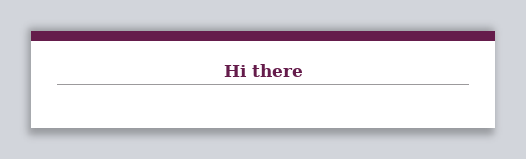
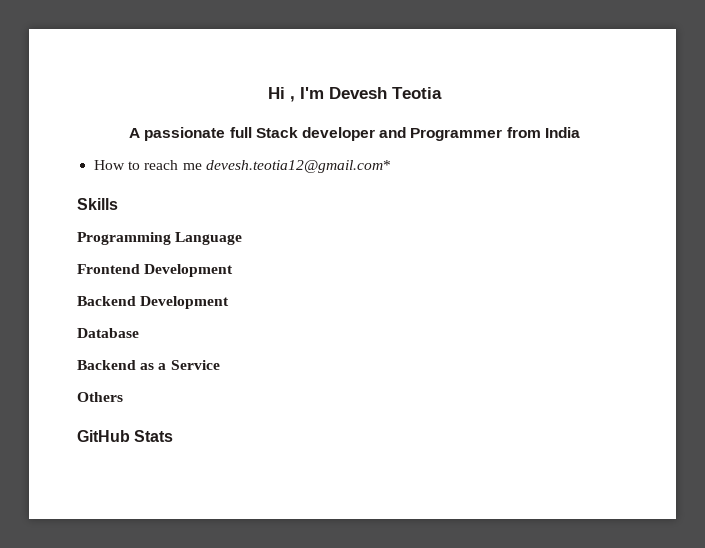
- Hi there
+ Hi , I'm Devesh Teotia
+ A passionate full Stack developer and Programmer from India
+ How to reach me devesh.teotia12@gmail.com*
+ Skills
+ Programming Language
+ Frontend Development
+ Backend Development
+ Database
+ Backend as a Service
+ Others
+ GitHub Stats

